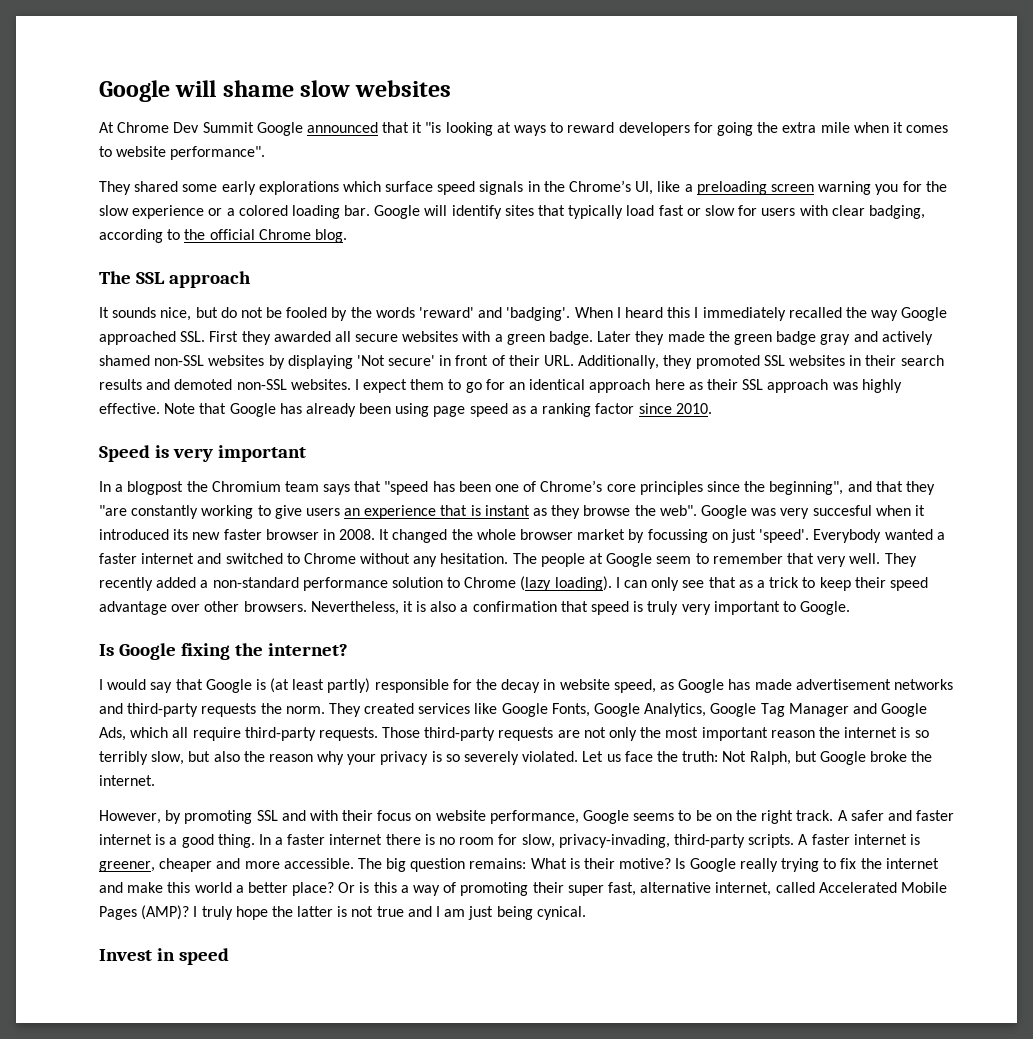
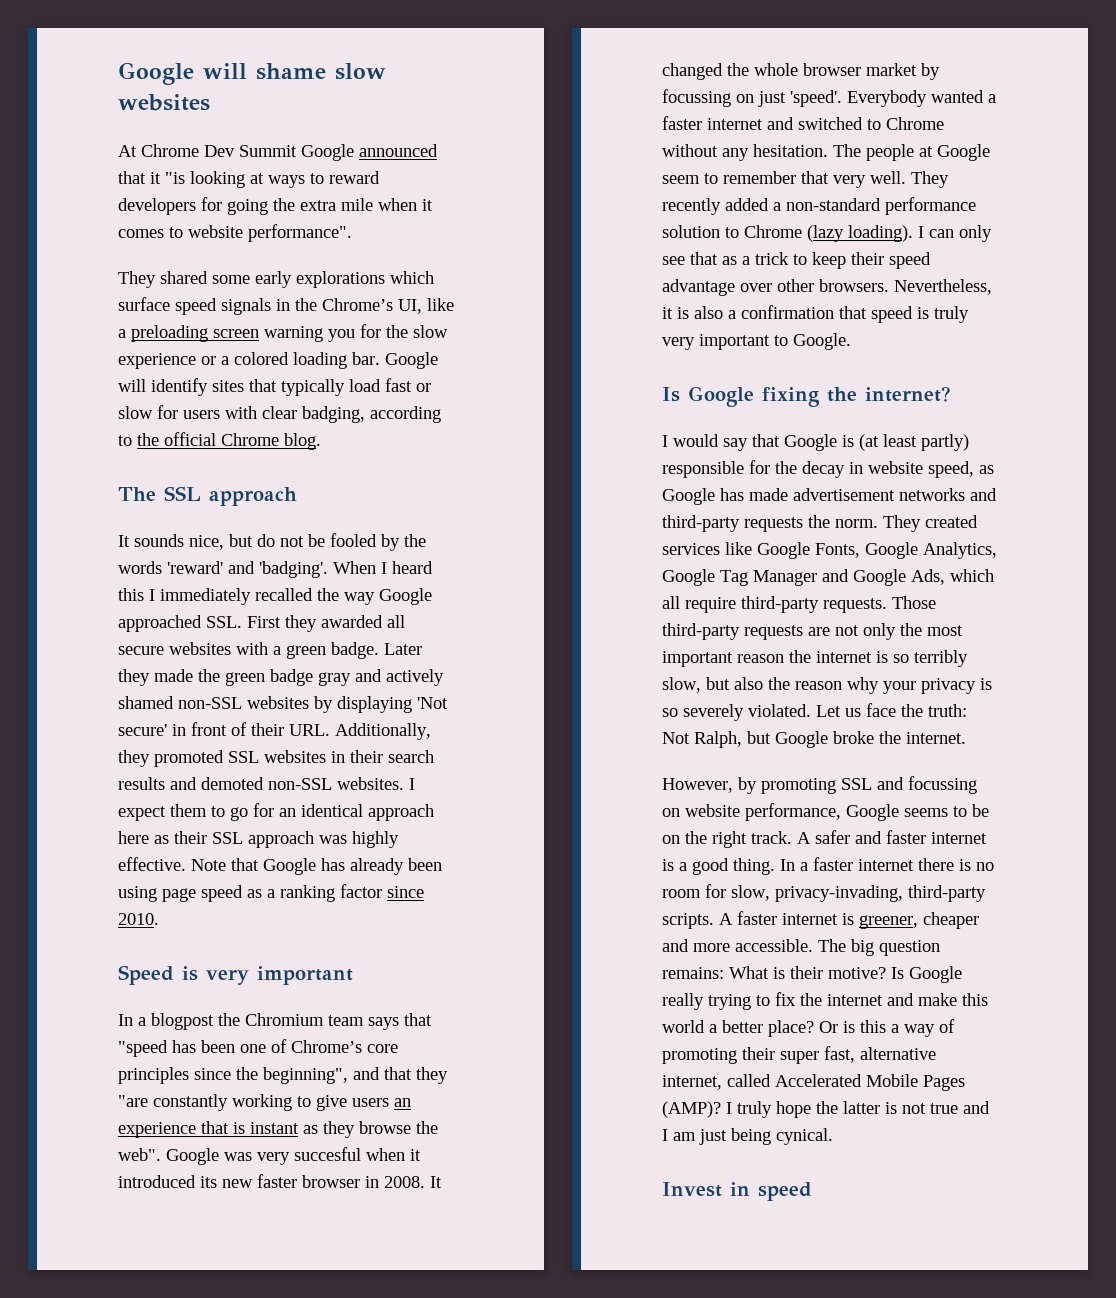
- However, by promoting SSL and with their focus on website performance, Google seems to be on the right track.
+ However, by promoting SSL and focussing on website performance, Google seems to be on the right track.

